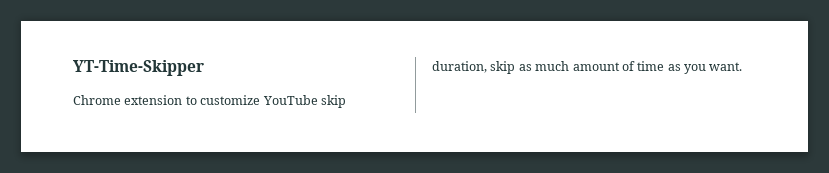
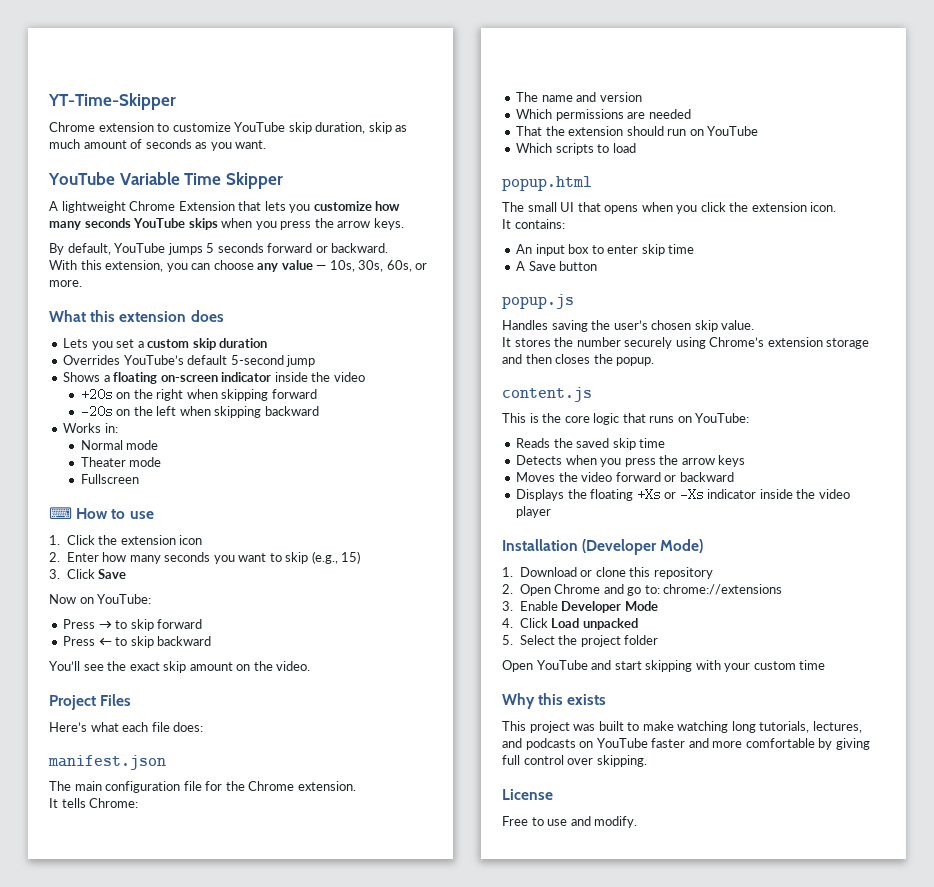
- Chrome extension to customize YouTube skip duration, skip as much amount of time as you want.
+ Chrome extension to customize YouTube skip duration, skip as much amount of seconds as you want.
+ YouTube Variable Time Skipper
+ A lightweight Chrome Extension that lets you customize how many seconds YouTube skips when you press the arrow keys.
+ By default, YouTube jumps 5 seconds forward or backward.
+ With this extension, you can choose any value — 10s, 30s, 60s, or more.
+ What this extension does
+ Lets you set a custom skip duration
+ Overrides YouTube’s default 5-second jump
+ Shows a floating on-screen indicator inside the video
+ +20s on the right when skipping forward
+ -20s on the left when skipping backward
+ Works in:
+ Normal mode
+ Theater mode
+ Fullscreen
+ ⌨ How to use
+ 1. Click the extension icon
+ 2. Enter how many seconds you want to skip (e.g., 15)
+ 3. Click Save
+ Now on YouTube:
+ Press → to skip forward
+ Press ← to skip backward
+ You’ll see the exact skip amount on the video.
+ Project Files
+ Here’s what each file does:
+ manifest.json
+ The main configuration file for the Chrome extension.
+ It tells Chrome:
+ The name and version
+ Which permissions are needed
+ That the extension should run on YouTube
+ Which scripts to load
+ popup.html
+ The small UI that opens when you click the extension icon.
+ It contains:
+ An input box to enter skip time
+ A Save button
+ popup.js
+ Handles saving the user’s chosen skip value.
+ It stores the number securely using Chrome’s extension storage and then closes the popup.
+ content.js
+ This is the core logic that runs on YouTube:
+ Reads the saved skip time
+ Detects when you press the arrow keys
+ Moves the video forward or backward
+ Displays the floating +Xs or -Xs indicator inside the video player
+ Installation (Developer Mode)
+ 1. Download or clone this repository
+ 2. Open Chrome and go to: chrome://extensions
+ 3. Enable Developer Mode
+ 4. Click Load unpacked
+ 5. Select the project folder
+ Open YouTube and start skipping with your custom time
+ Why this exists
+ This project was built to make watching long tutorials, lectures, and podcasts on YouTube faster and more comfortable by giving full control over skipping.
+ License
+ Free to use and modify.

